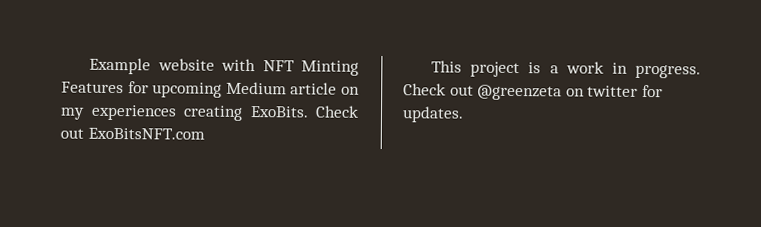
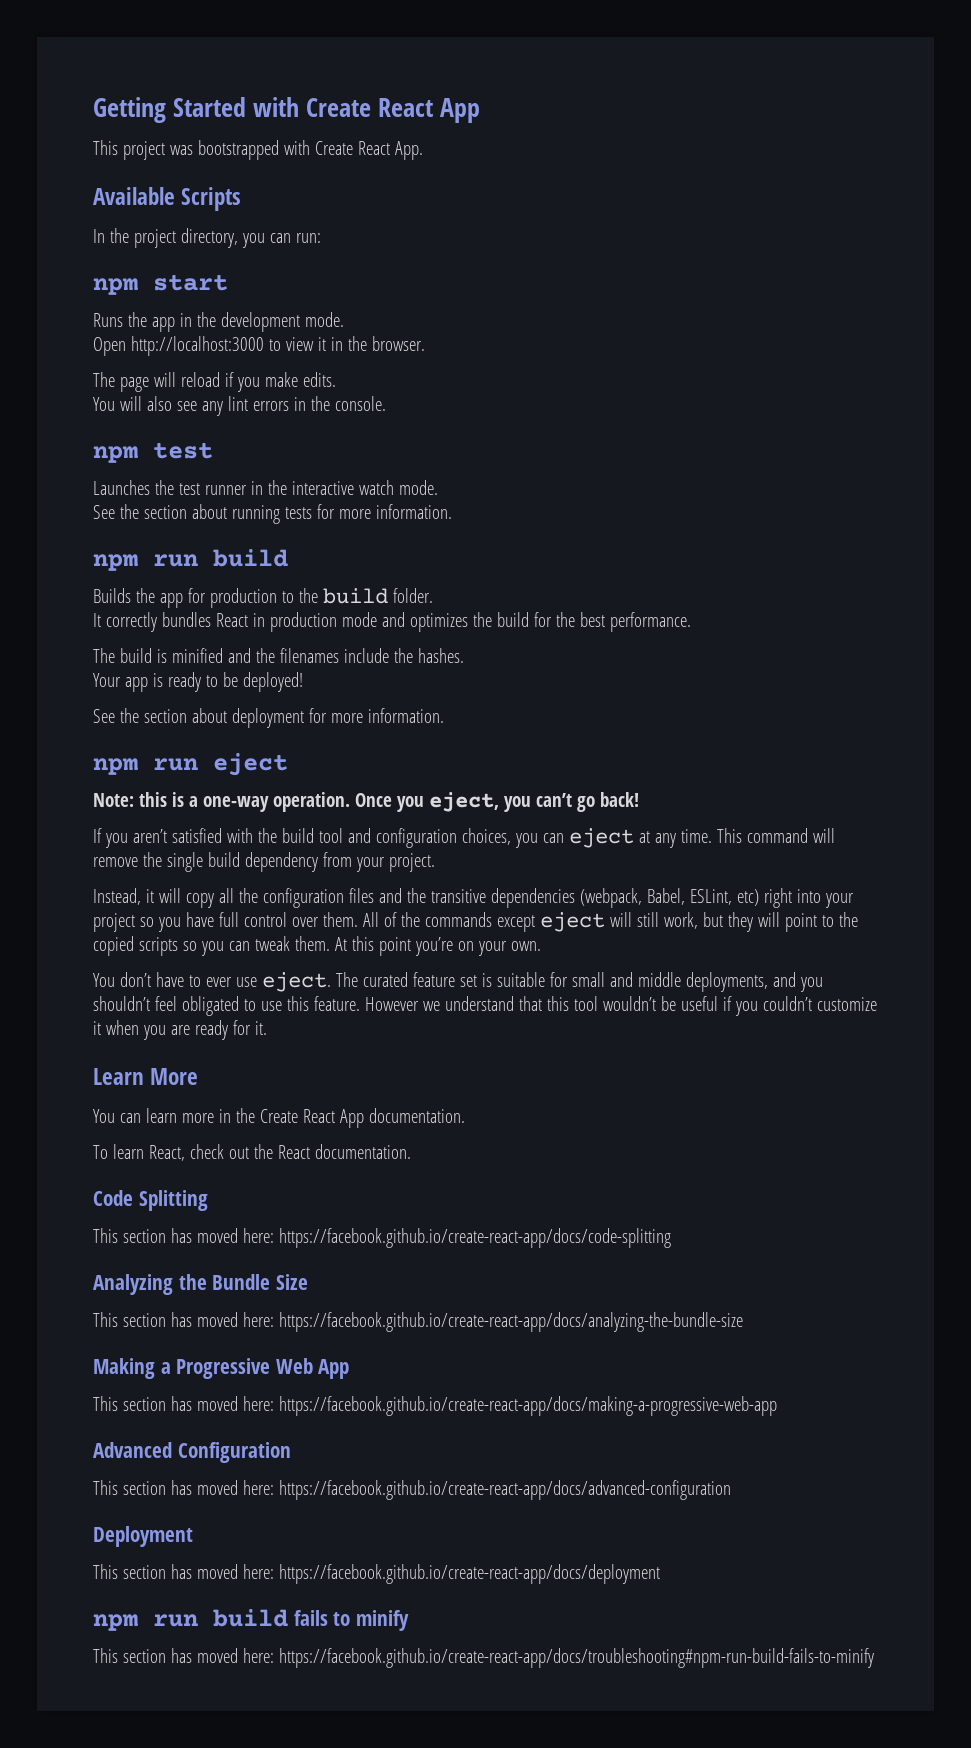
- Example website with NFT Minting Features for upcoming Medium article on my experiences creating ExoBits. Check out ExoBitsNFT.com
- This project is a work in progress. Check out @greenzeta on twitter for updates.
+ Getting Started with Create React App
+ This project was bootstrapped with Create React App.
+ Available Scripts
+ In the project directory, you can run:
+ npm start
+ Runs the app in the development mode.
+ Open http://localhost:3000 to view it in the browser.
+ The page will reload if you make edits.
+ You will also see any lint errors in the console.
+ npm test
+ Launches the test runner in the interactive watch mode.
+ See the section about running tests for more information.
+ npm run build
+ Builds the app for production to the build folder.
+ It correctly bundles React in production mode and optimizes the build for the best performance.
+ The build is minified and the filenames include the hashes.
+ Your app is ready to be deployed!
+ See the section about deployment for more information.
+ npm run eject
+ Note: this is a one-way operation. Once you eject, you can’t go back!
+ If you aren’t satisfied with the build tool and configuration choices, you can eject at any time. This command will remove the single build dependency from your project.
+ Instead, it will copy all the configuration files and the transitive dependencies (webpack, Babel, ESLint, etc) right into your project so you have full control over them. All of the commands except eject will still work, but they will point to the copied scripts so you can tweak them. At this point you’re on your own.
+ You don’t have to ever use eject. The curated feature set is suitable for small and middle deployments, and you shouldn’t feel obligated to use this feature. However we understand that this tool wouldn’t be useful if you couldn’t customize it when you are ready for it.
+ Learn More
+ You can learn more in the Create React App documentation.
+ To learn React, check out the React documentation.
+ Code Splitting
+ This section has moved here: https://facebook.github.io/create-react-app/docs/code-splitting
+ Analyzing the Bundle Size
+ This section has moved here: https://facebook.github.io/create-react-app/docs/analyzing-the-bundle-size
+ Making a Progressive Web App
+ This section has moved here: https://facebook.github.io/create-react-app/docs/making-a-progressive-web-app
+ Advanced Configuration
+ This section has moved here: https://facebook.github.io/create-react-app/docs/advanced-configuration
+ Deployment
+ This section has moved here: https://facebook.github.io/create-react-app/docs/deployment
+ npm run build fails to minify
+ This section has moved here: https://facebook.github.io/create-react-app/docs/troubleshooting#npm-run-build-fails-to-minify

